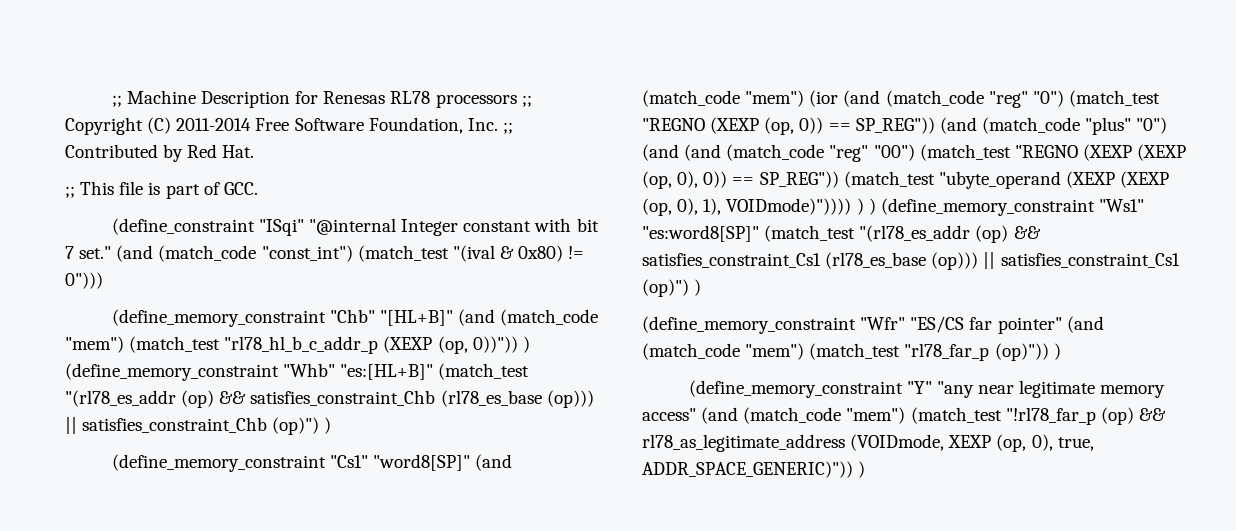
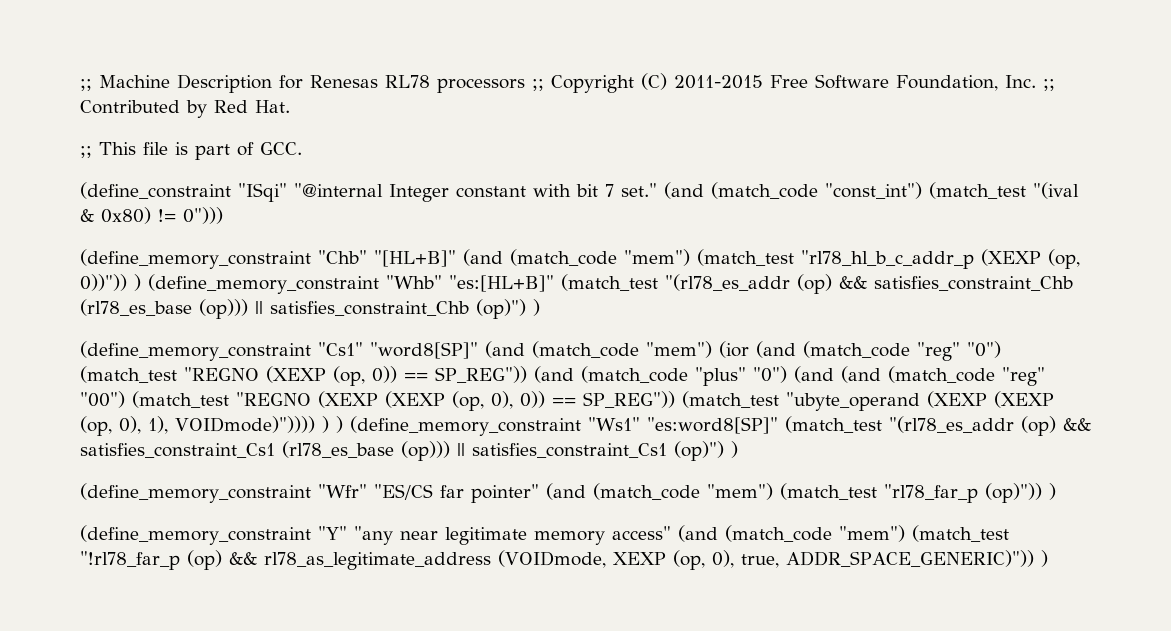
- ;; Machine Description for Renesas RL78 processors ;; Copyright (C) 2011-2014 Free Software Foundation, Inc. ;; Contributed by Red Hat.
+ ;; Machine Description for Renesas RL78 processors ;; Copyright (C) 2011-2015 Free Software Foundation, Inc. ;; Contributed by Red Hat.

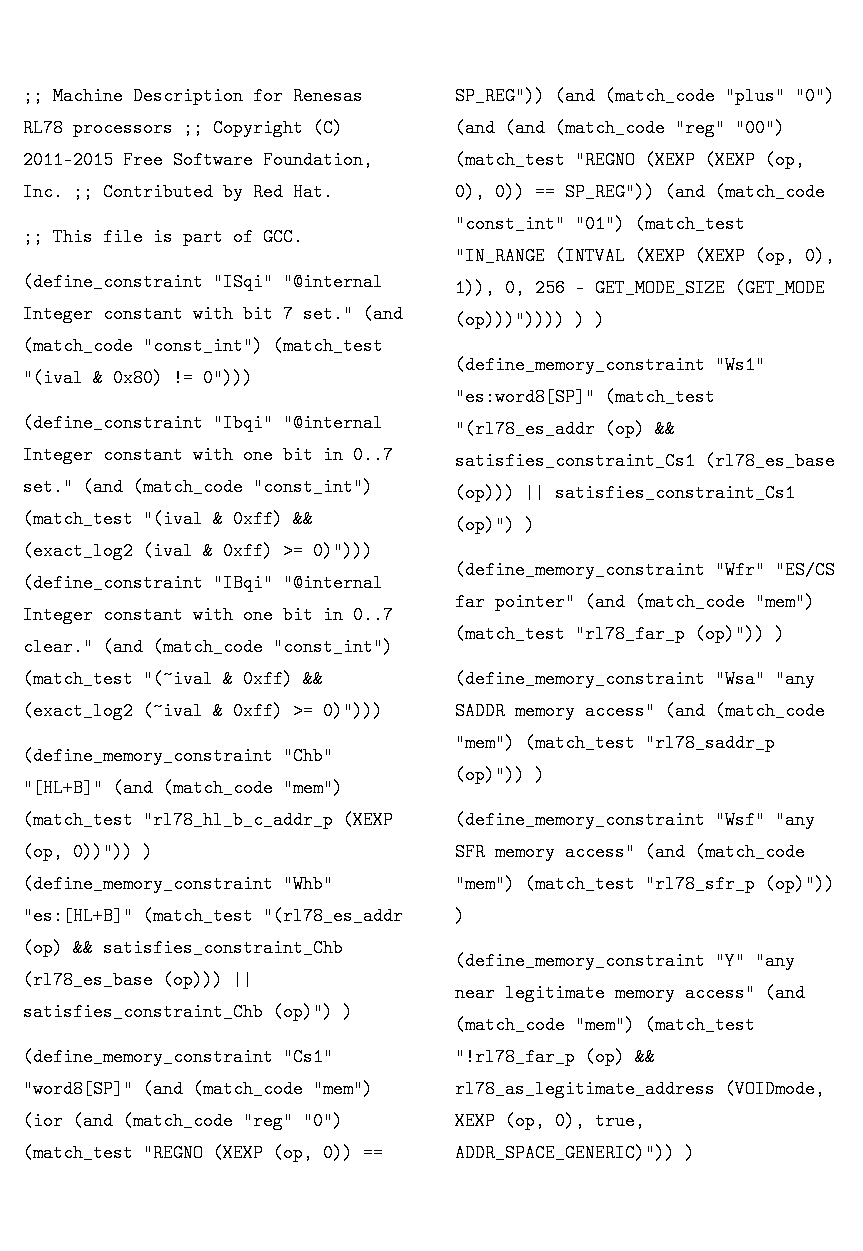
+ (define_constraint "Ibqi" "@internal Integer constant with one bit in 0..7 set." (and (match_code "const_int") (match_test "(ival & 0xff) && (exact_log2 (ival & 0xff) >= 0)"))) (define_constraint "IBqi" "@internal Integer constant with one bit in 0..7 clear." (and (match_code "const_int") (match_test "(~ival & 0xff) && (exact_log2 (~ival & 0xff) >= 0)")))
- (define_memory_constraint "Cs1" "word8[SP]" (and (match_code "mem") (ior (and (match_code "reg" "0") (match_test "REGNO (XEXP (op, 0)) == SP_REG")) (and (match_code "plus" "0") (and (and (match_code "reg" "00") (match_test "REGNO (XEXP (XEXP (op, 0), 0)) == SP_REG")) (match_test "ubyte_operand (XEXP (XEXP (op, 0), 1), VOIDmode)")))) ) ) (define_memory_constraint "Ws1" "es:word8[SP]" (match_test "(rl78_es_addr (op) && satisfies_constraint_Cs1 (rl78_es_base (op))) || satisfies_constraint_Cs1 (op)") )
+ (define_memory_constraint "Cs1" "word8[SP]" (and (match_code "mem") (ior (and (match_code "reg" "0") (match_test "REGNO (XEXP (op, 0)) == SP_REG")) (and (match_code "plus" "0") (and (and (match_code "reg" "00") (match_test "REGNO (XEXP (XEXP (op, 0), 0)) == SP_REG")) (and (match_code "const_int" "01") (match_test "IN_RANGE (INTVAL (XEXP (XEXP (op, 0), 1)), 0, 256 - GET_MODE_SIZE (GET_MODE (op)))")))) ) )
+ (define_memory_constraint "Ws1" "es:word8[SP]" (match_test "(rl78_es_addr (op) && satisfies_constraint_Cs1 (rl78_es_base (op))) || satisfies_constraint_Cs1 (op)") )
+ (define_memory_constraint "Wsa" "any SADDR memory access" (and (match_code "mem") (match_test "rl78_saddr_p (op)")) )
+ (define_memory_constraint "Wsf" "any SFR memory access" (and (match_code "mem") (match_test "rl78_sfr_p (op)")) )

